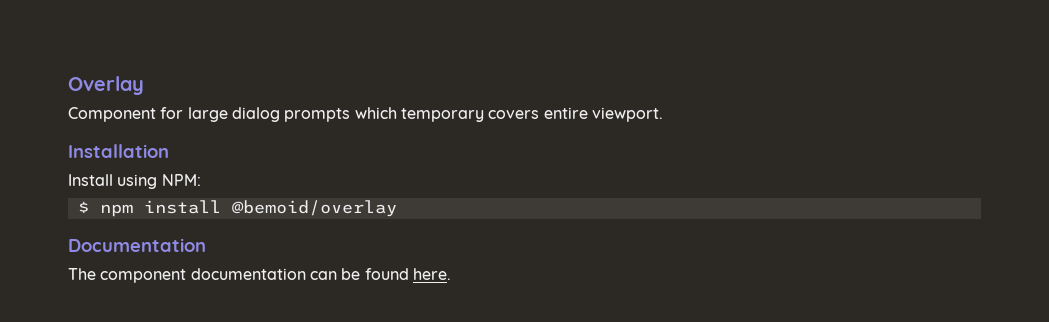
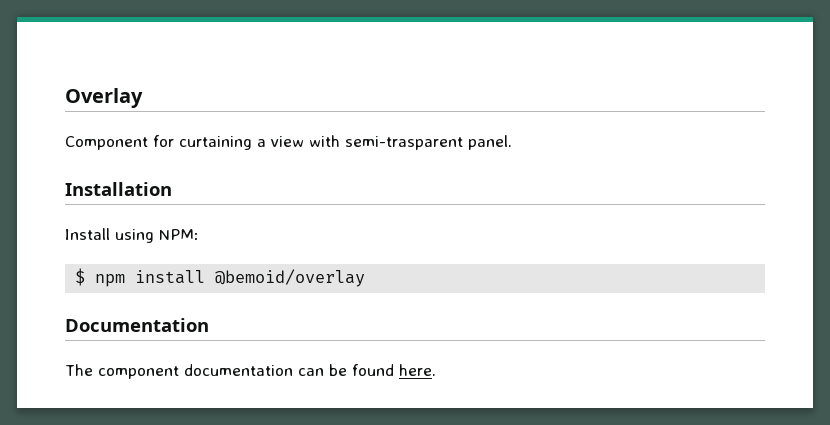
- Component for large dialog prompts which temporary covers entire viewport.
+ Component for curtaining a view with semi-trasparent panel.

